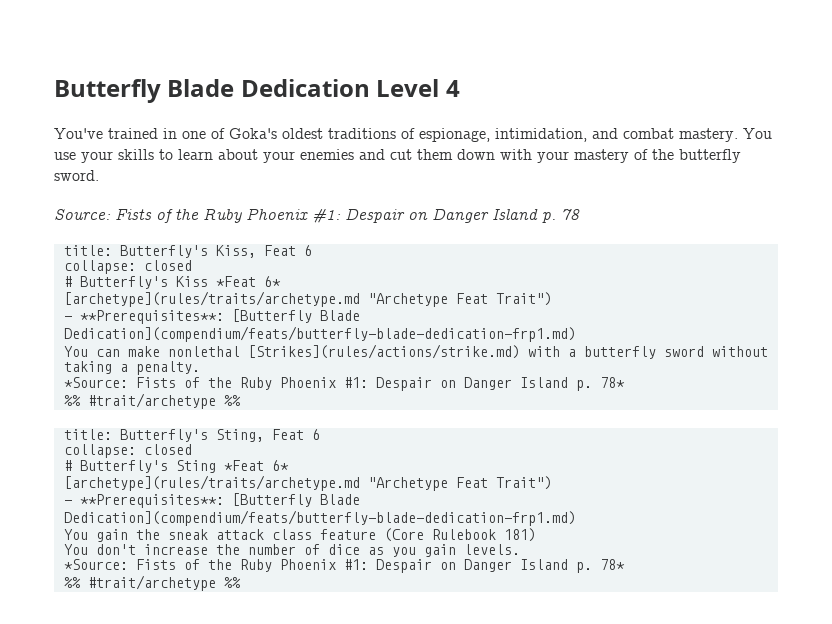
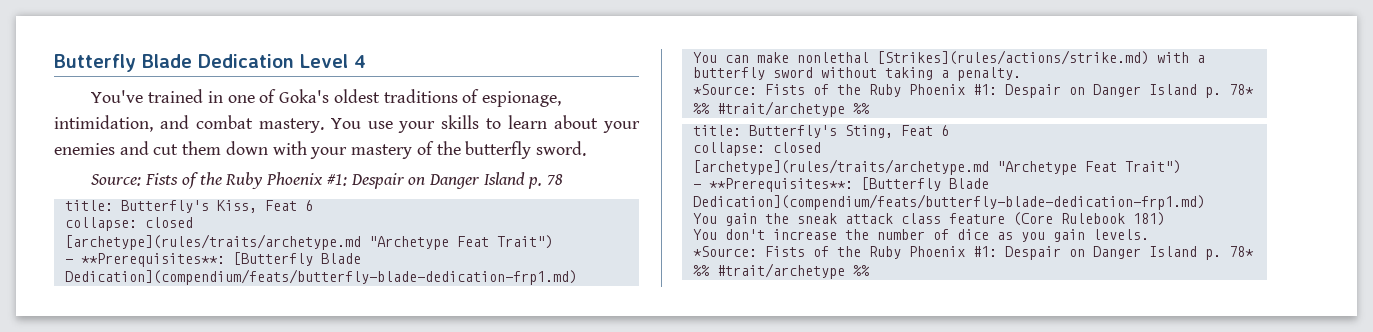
- # Butterfly's Kiss *Feat 6*
- # Butterfly's Sting *Feat 6*

